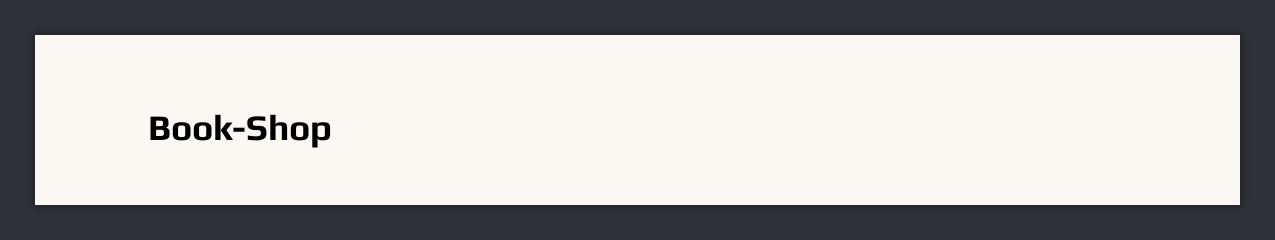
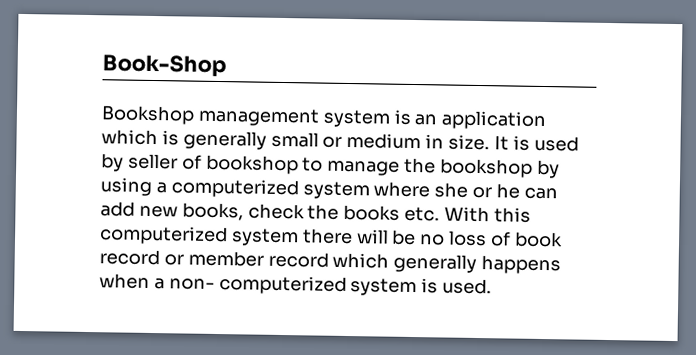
+ Bookshop management system is an application which is generally small or medium in size. It is used by seller of bookshop to manage the bookshop by using a computerized system where she or he can add new books, check the books etc. With this computerized system there will be no loss of book record or member record which generally happens when a non- computerized system is used.

